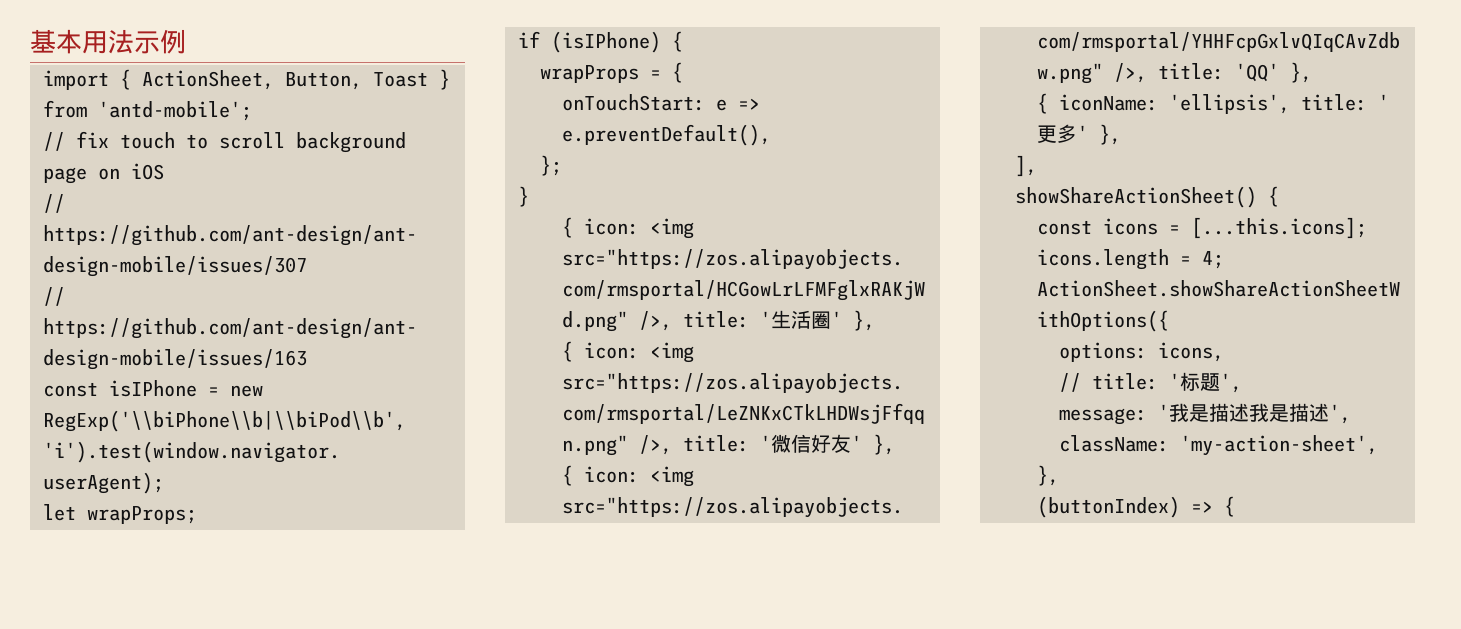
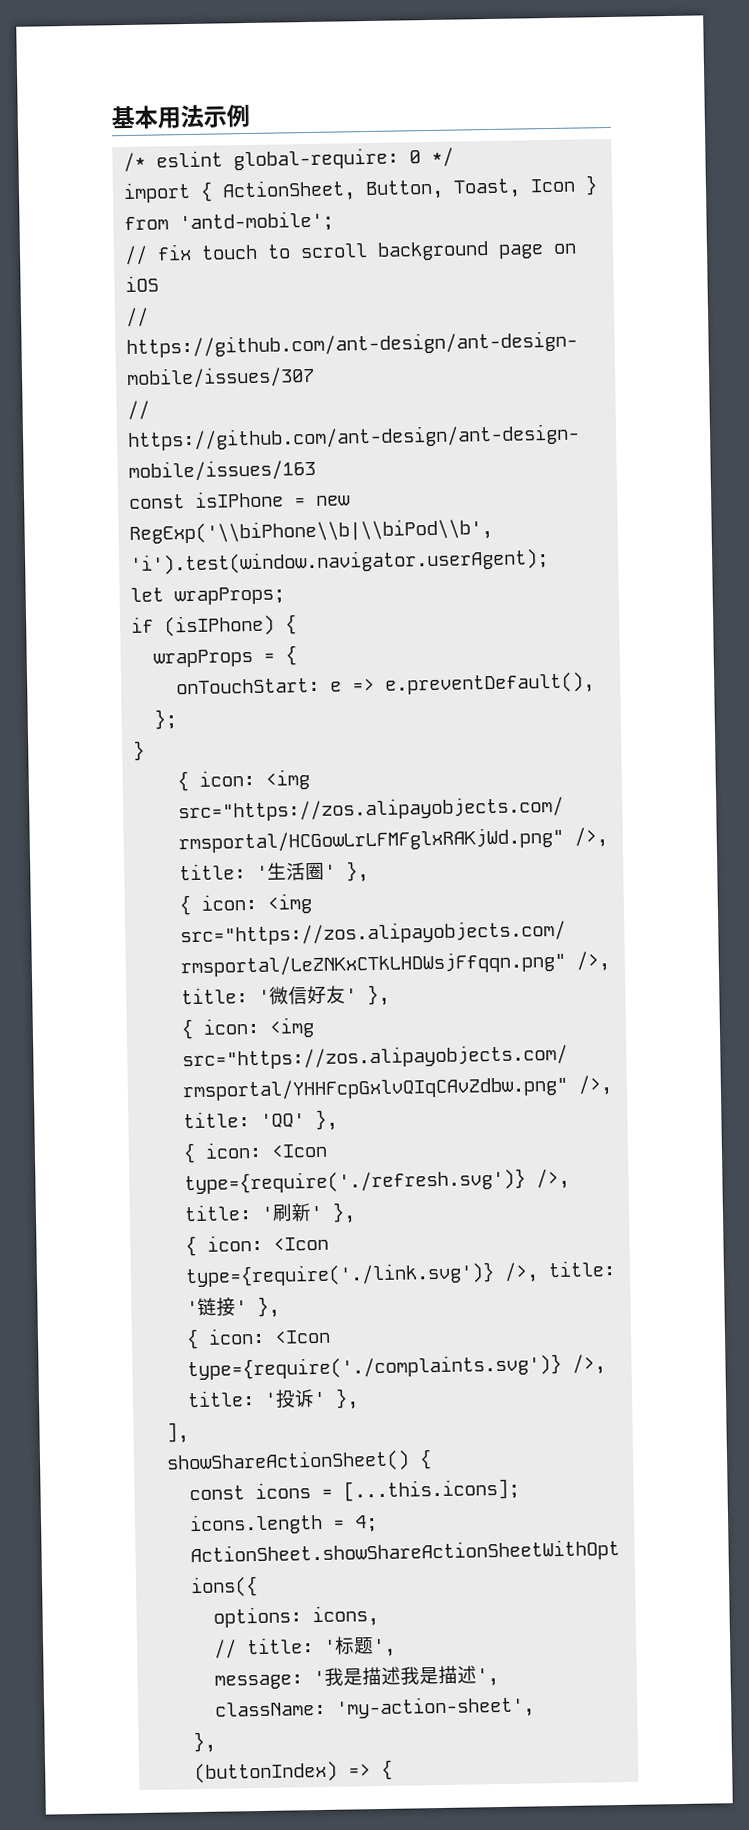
+ /* eslint global-require: 0 */
- import { ActionSheet, Button, Toast } from 'antd-mobile';
+ import { ActionSheet, Button, Toast, Icon } from 'antd-mobile';
- { iconName: 'ellipsis', title: '更多' },
+ { icon: <Icon type={require('./refresh.svg')} />, title: '刷新' },
+ { icon: <Icon type={require('./link.svg')} />, title: '链接' },
+ { icon: <Icon type={require('./complaints.svg')} />, title: '投诉' },

